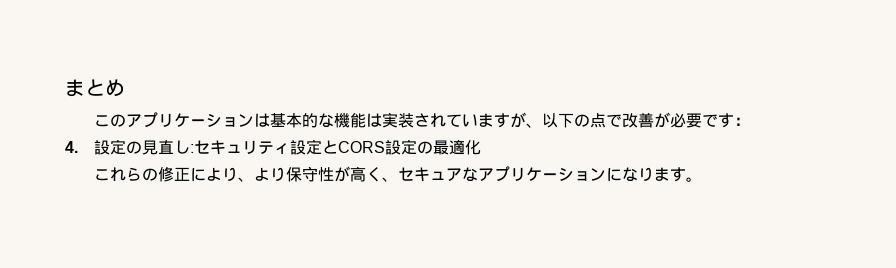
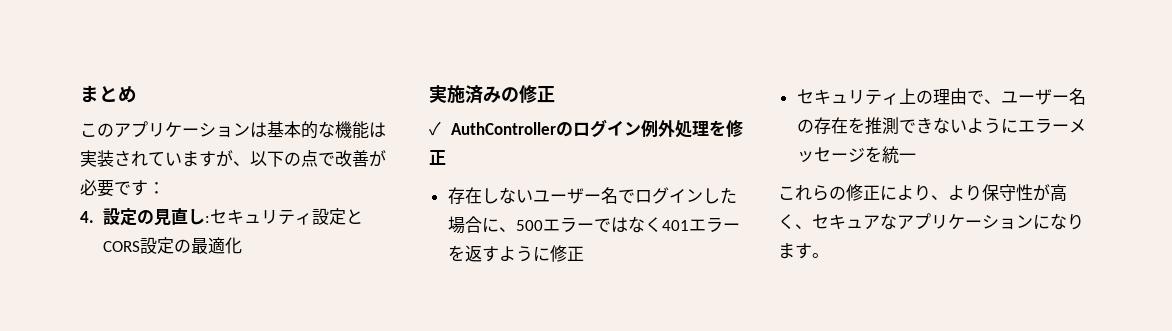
+ 実施済みの修正
+ ✓ AuthControllerのログイン例外処理を修正
+ 存在しないユーザー名でログインした場合に、500エラーではなく401エラーを返すように修正
+ セキュリティ上の理由で、ユーザー名の存在を推測できないようにエラーメッセージを統一

